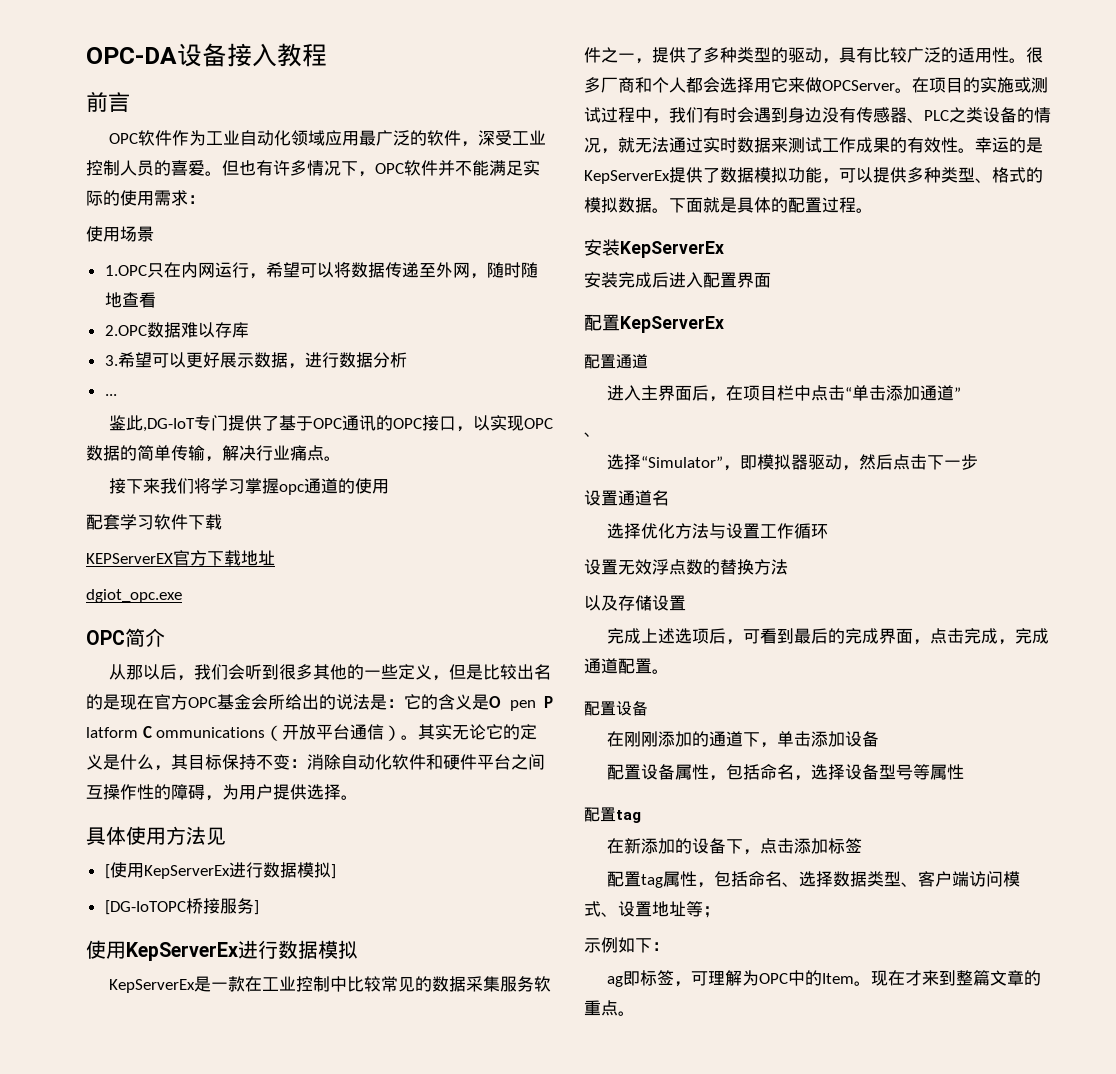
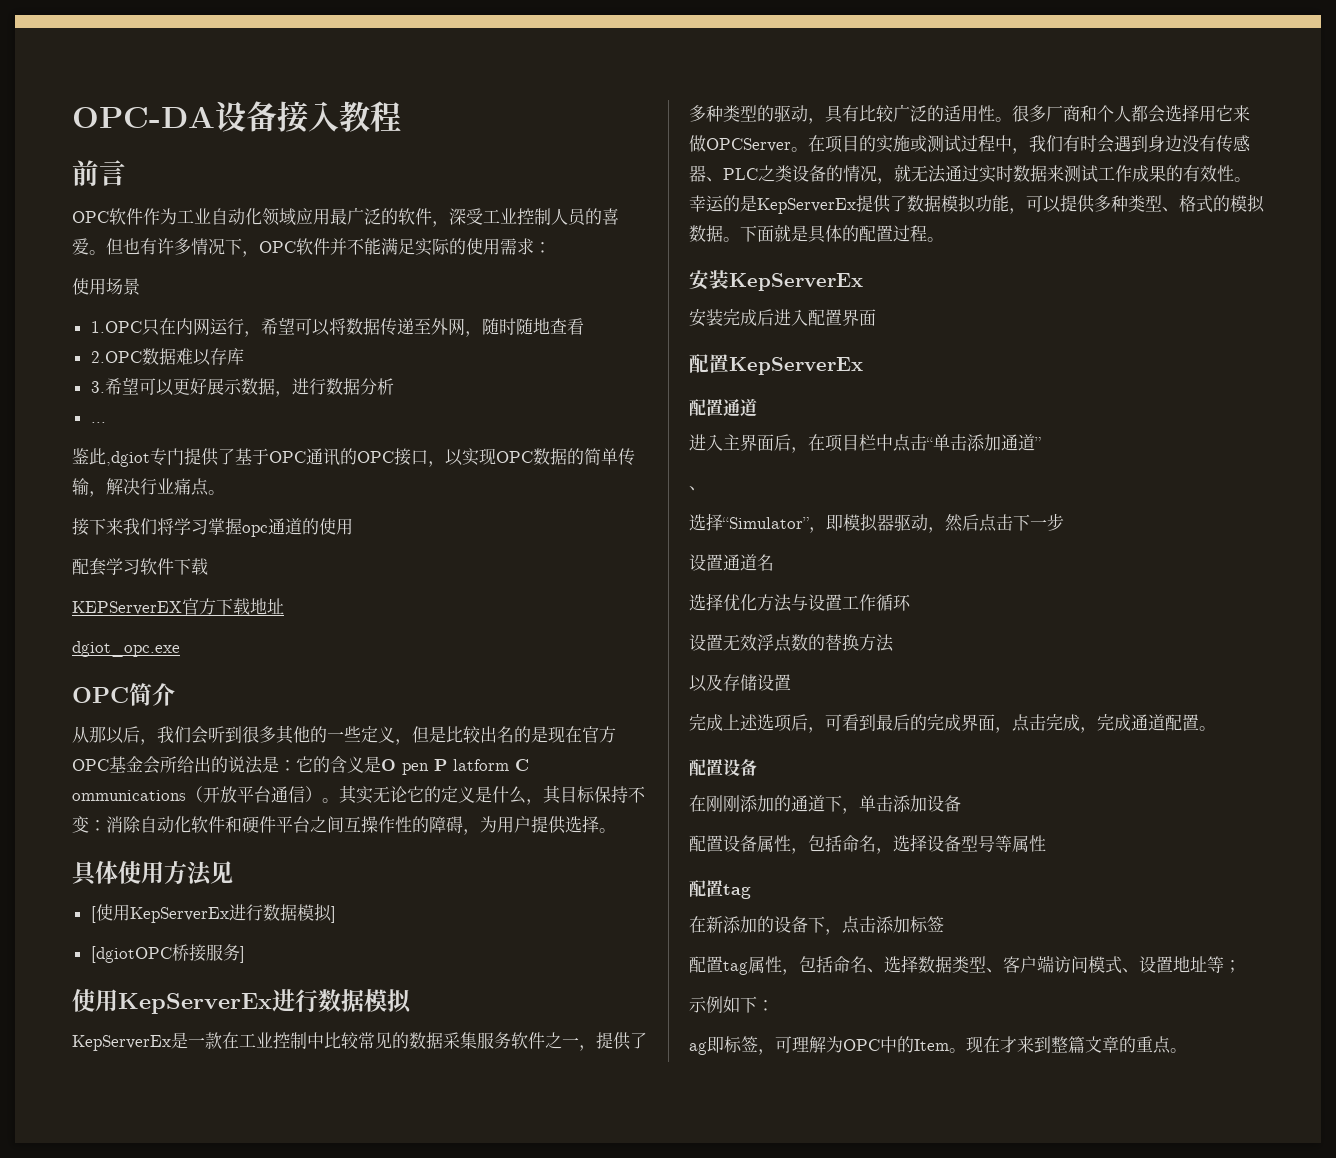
- 鉴此,DG-IoT专门提供了基于OPC通讯的OPC接口，以实现OPC数据的简单传输，解决行业痛点。
+ 鉴此,dgiot专门提供了基于OPC通讯的OPC接口，以实现OPC数据的简单传输，解决行业痛点。
- [DG-IoTOPC桥接服务]
+ [dgiotOPC桥接服务]

